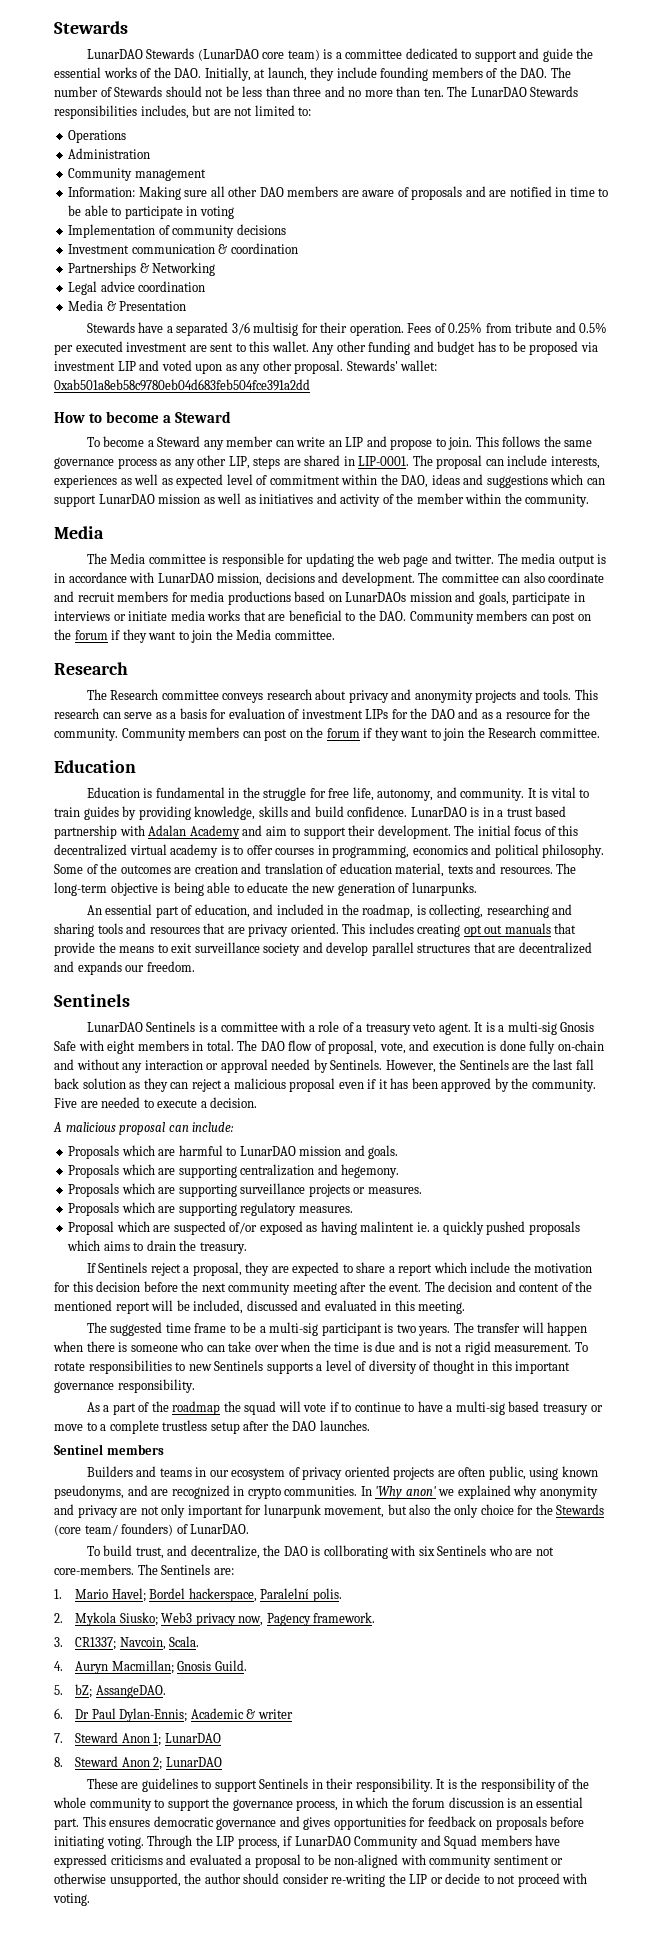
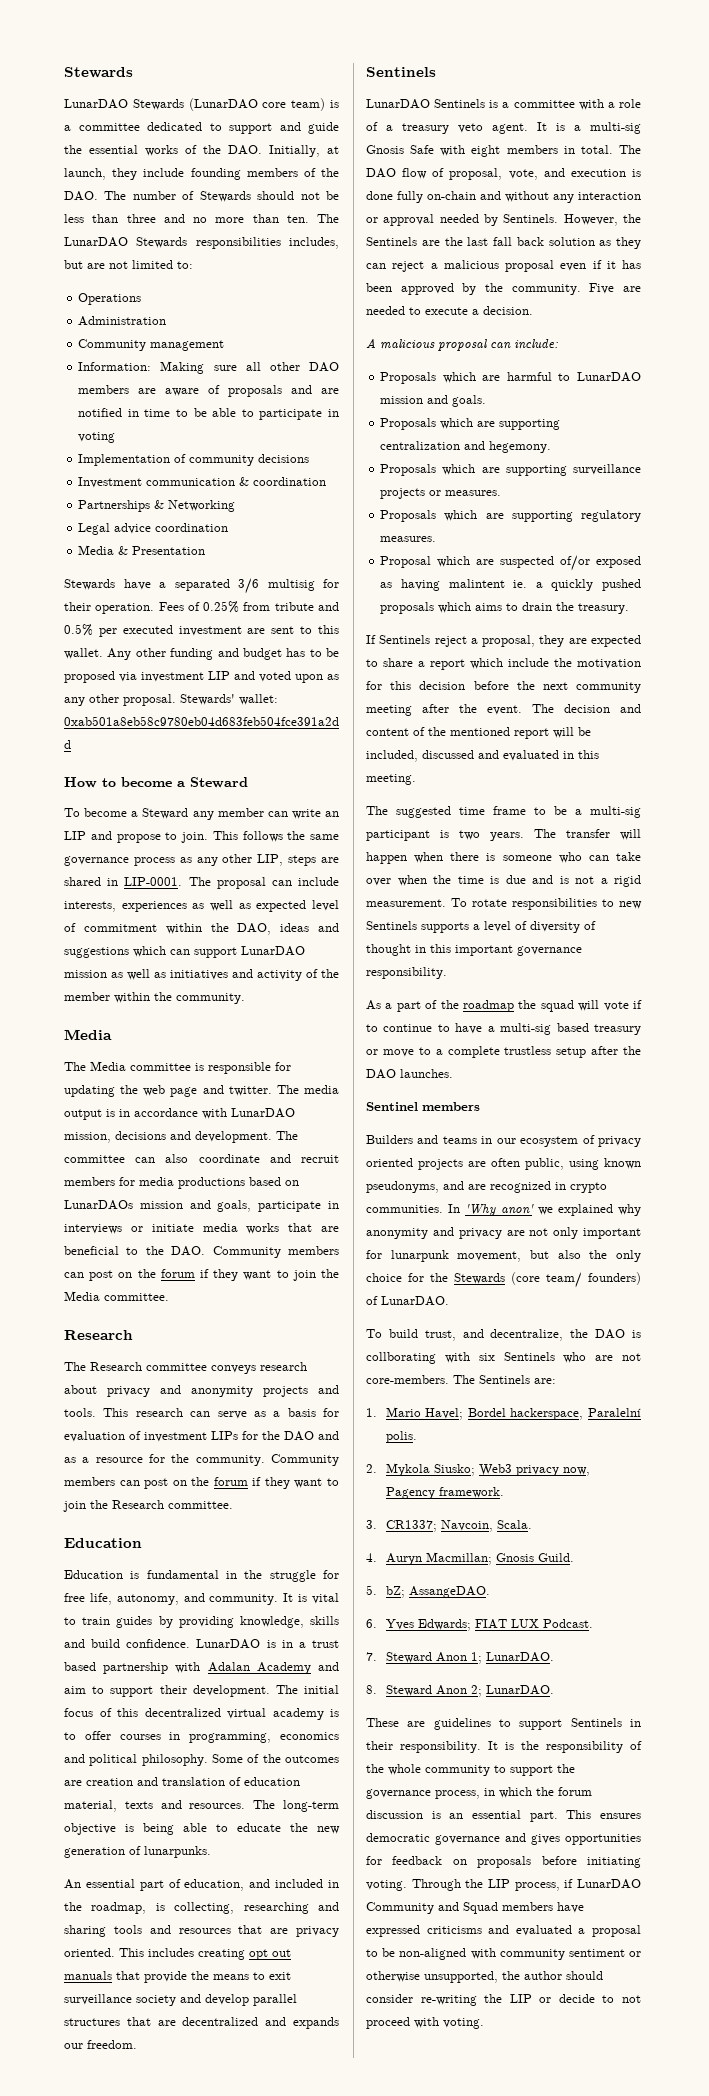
- 6. Dr Paul Dylan-Ennis; Academic & writer
+ 6. Yves Edwards; FIAT LUX Podcast.
- 7. Steward Anon 1; LunarDAO
+ 7. Steward Anon 1; LunarDAO.
- 8. Steward Anon 2; LunarDAO
+ 8. Steward Anon 2; LunarDAO.

